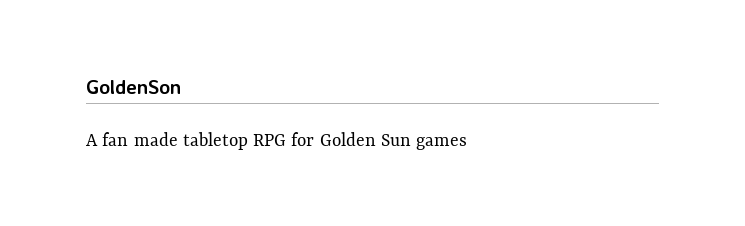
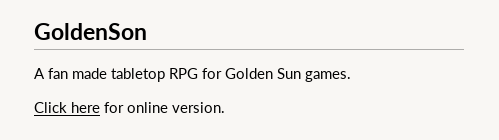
- A fan made tabletop RPG for Golden Sun games
+ A fan made tabletop RPG for Golden Sun games.
+ Click here for online version.

